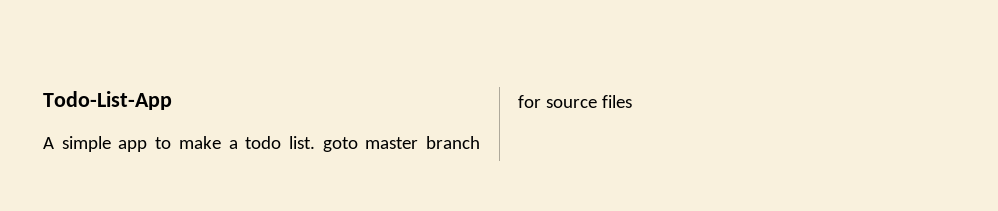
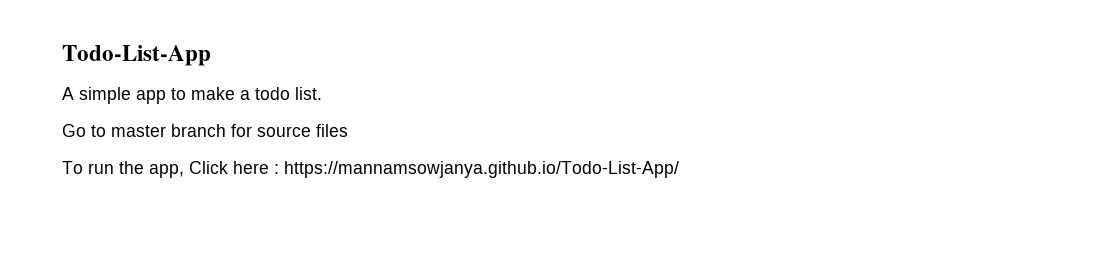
- A simple app to make a todo list. goto master branch for source files
+ A simple app to make a todo list.
+ Go to master branch for source files
+ To run the app, Click here : https://mannamsowjanya.github.io/Todo-List-App/

